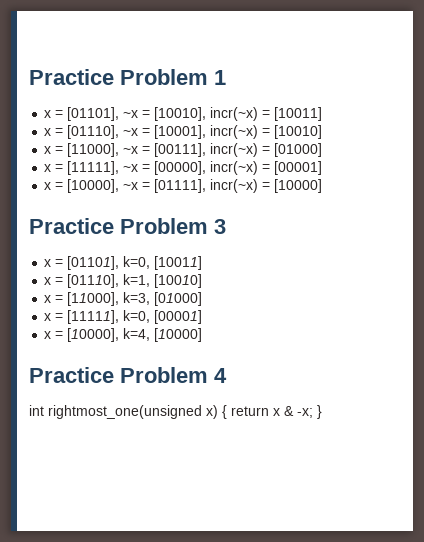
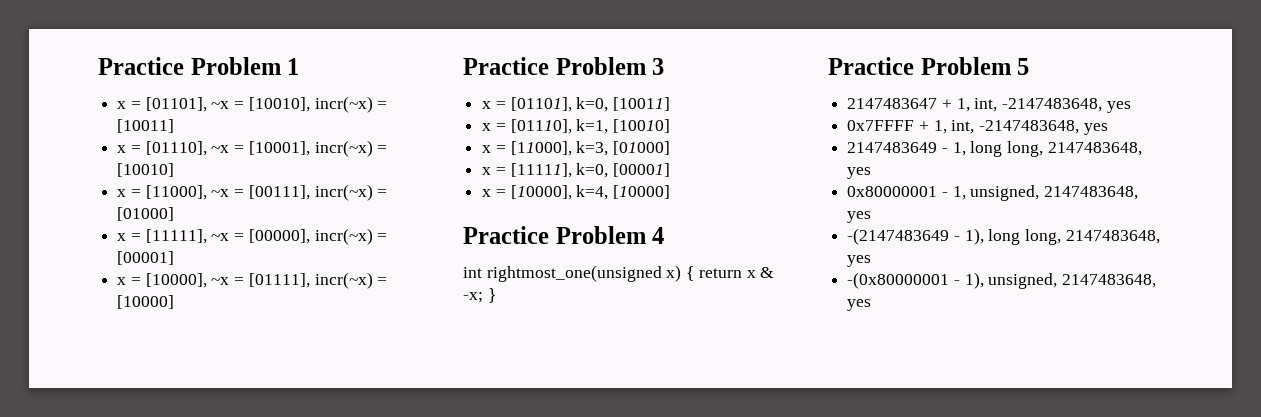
+ Practice Problem 5
+ 2147483647 + 1, int, -2147483648, yes
+ 0x7FFFF + 1, int, -2147483648, yes
+ 2147483649 - 1, long long, 2147483648, yes
+ 0x80000001 - 1, unsigned, 2147483648, yes
+ -(2147483649 - 1), long long, 2147483648, yes
+ -(0x80000001 - 1), unsigned, 2147483648, yes

